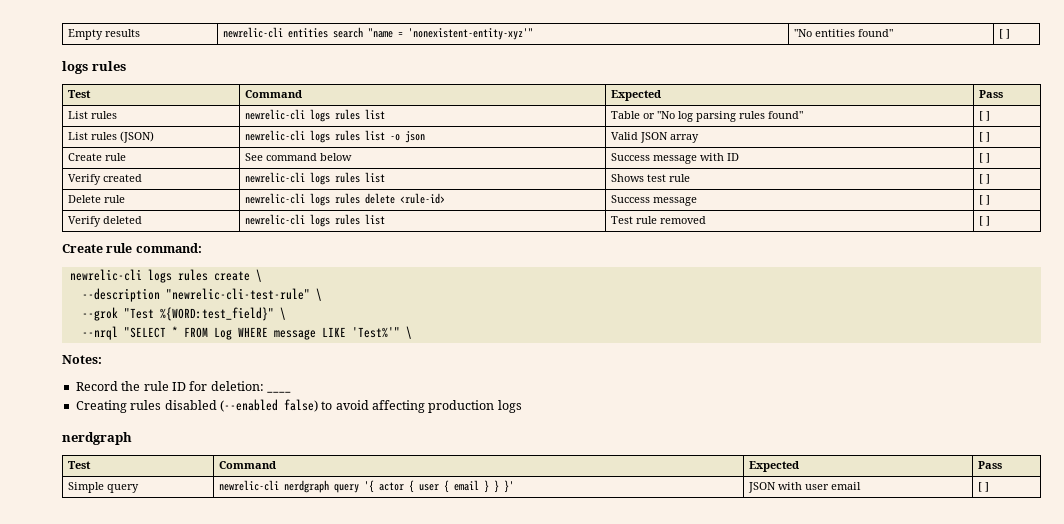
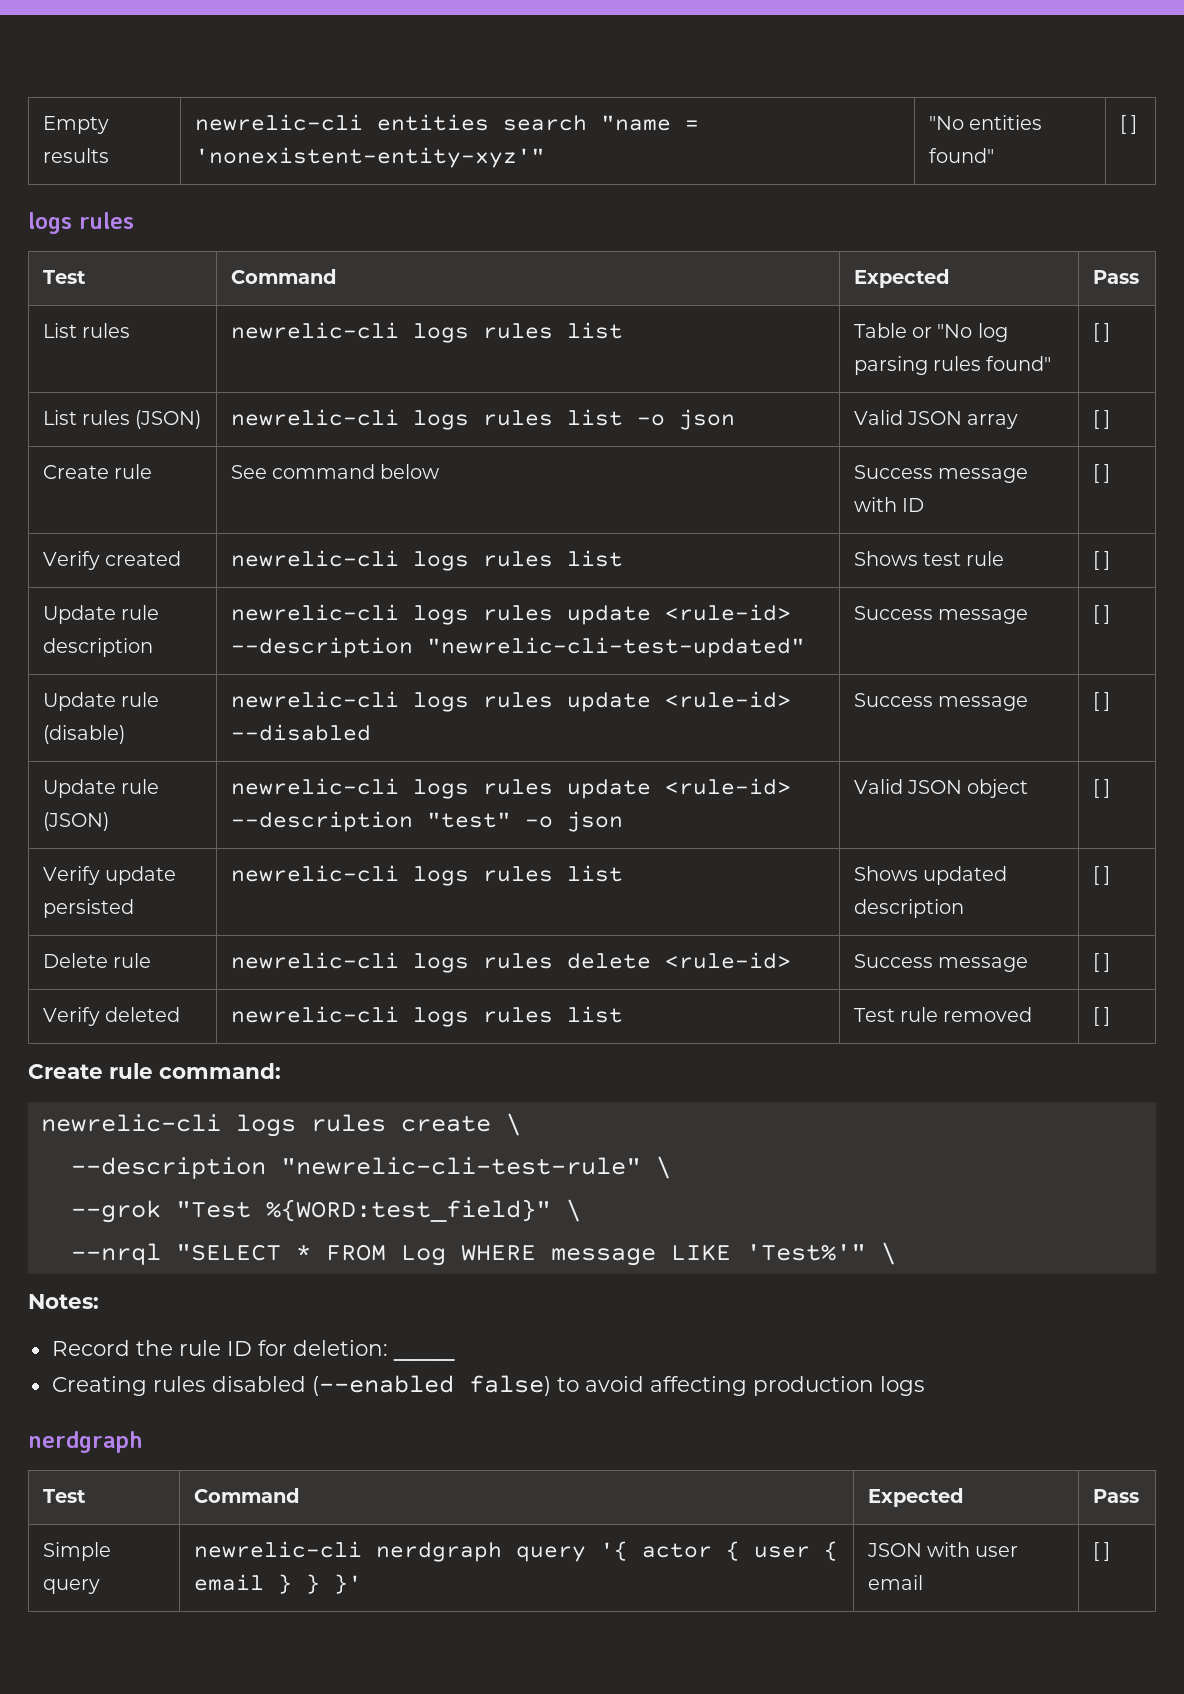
+ Update rule description | newrelic-cli logs rules update <rule-id> --description "newrelic-cli-test-updated" | Success message | [ ]
+ Update rule (disable) | newrelic-cli logs rules update <rule-id> --disabled | Success message | [ ]
+ Update rule (JSON) | newrelic-cli logs rules update <rule-id> --description "test" -o json | Valid JSON object | [ ]
+ Verify update persisted | newrelic-cli logs rules list | Shows updated description | [ ]

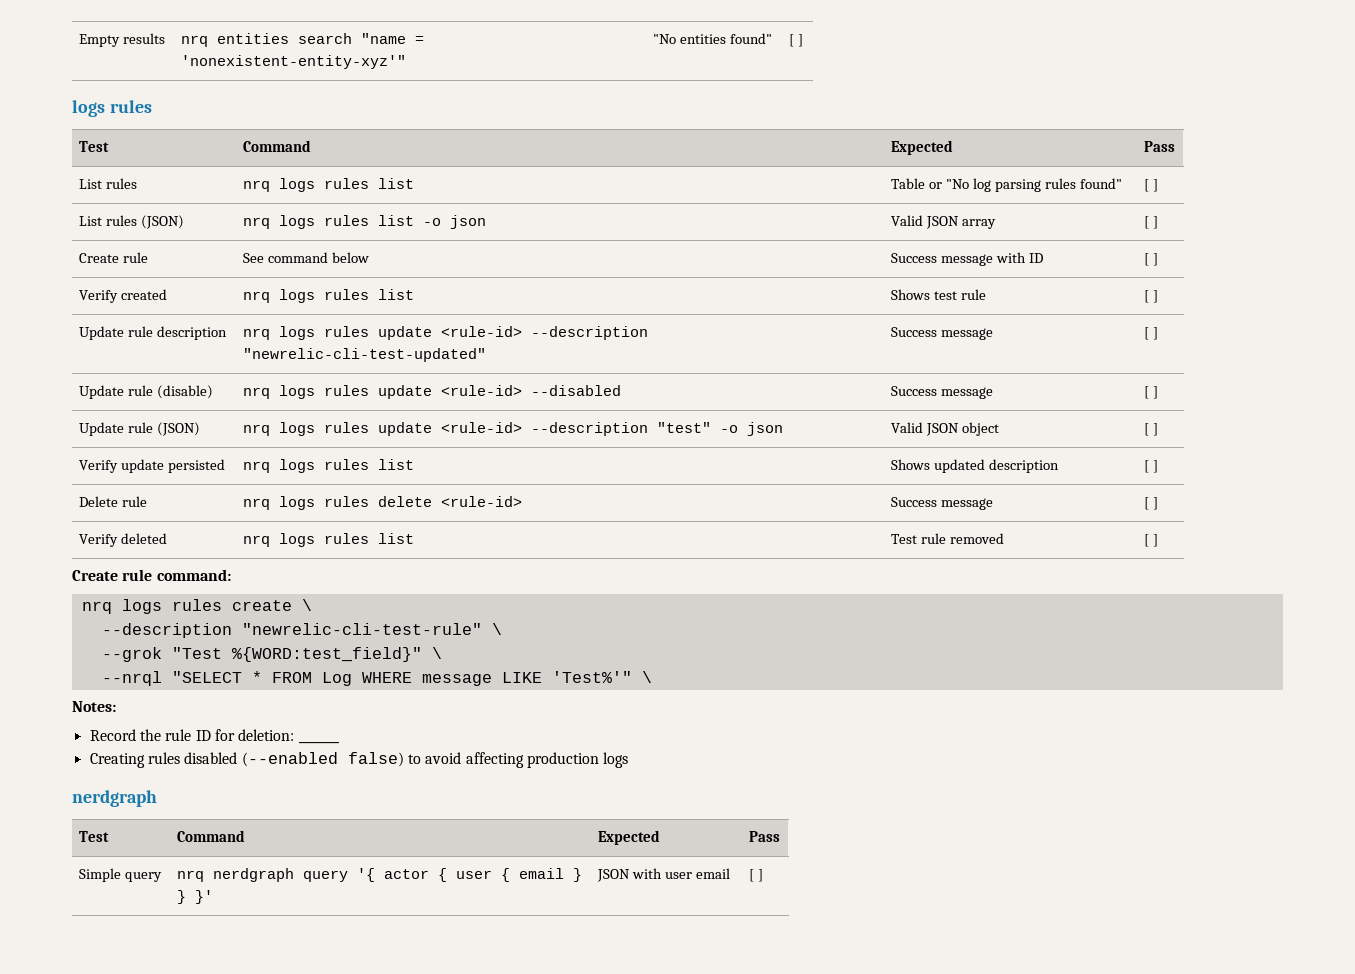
- Empty results | newrelic-cli entities search "name = 'nonexistent-entity-xyz'" | "No entities found" | [ ]
+ Empty results | nrq entities search "name = 'nonexistent-entity-xyz'" | "No entities found" | [ ]
- List rules | newrelic-cli logs rules list | Table or "No log parsing rules found" | [ ]
+ List rules | nrq logs rules list | Table or "No log parsing rules found" | [ ]
- List rules (JSON) | newrelic-cli logs rules list -o json | Valid JSON array | [ ]
+ List rules (JSON) | nrq logs rules list -o json | Valid JSON array | [ ]
- Verify created | newrelic-cli logs rules list | Shows test rule | [ ]
+ Verify created | nrq logs rules list | Shows test rule | [ ]
- Update rule description | newrelic-cli logs rules update <rule-id> --description "newrelic-cli-test-updated" | Success message | [ ]
+ Update rule description | nrq logs rules update <rule-id> --description "newrelic-cli-test-updated" | Success message | [ ]
- Update rule (disable) | newrelic-cli logs rules update <rule-id> --disabled | Success message | [ ]
+ Update rule (disable) | nrq logs rules update <rule-id> --disabled | Success message | [ ]
- Update rule (JSON) | newrelic-cli logs rules update <rule-id> --description "test" -o json | Valid JSON object | [ ]
+ Update rule (JSON) | nrq logs rules update <rule-id> --description "test" -o json | Valid JSON object | [ ]
- Verify update persisted | newrelic-cli logs rules list | Shows updated description | [ ]
+ Verify update persisted | nrq logs rules list | Shows updated description | [ ]
- Delete rule | newrelic-cli logs rules delete <rule-id> | Success message | [ ]
+ Delete rule | nrq logs rules delete <rule-id> | Success message | [ ]
- Verify deleted | newrelic-cli logs rules list | Test rule removed | [ ]
+ Verify deleted | nrq logs rules list | Test rule removed | [ ]
- newrelic-cli logs rules create \
+ nrq logs rules create \
- Simple query | newrelic-cli nerdgraph query '{ actor { user { email } } }' | JSON with user email | [ ]
+ Simple query | nrq nerdgraph query '{ actor { user { email } } }' | JSON with user email | [ ]

